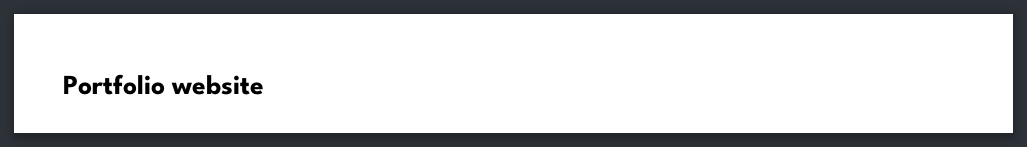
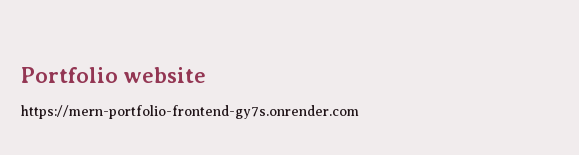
+ https://mern-portfolio-frontend-gy7s.onrender.com

